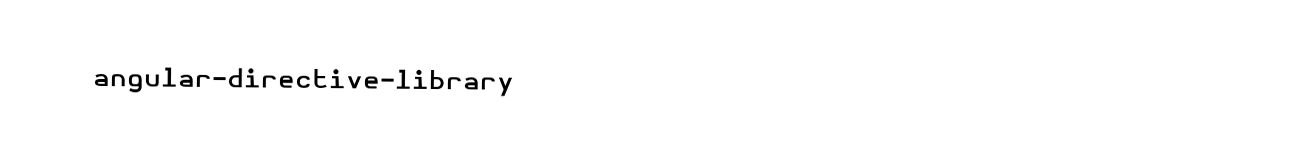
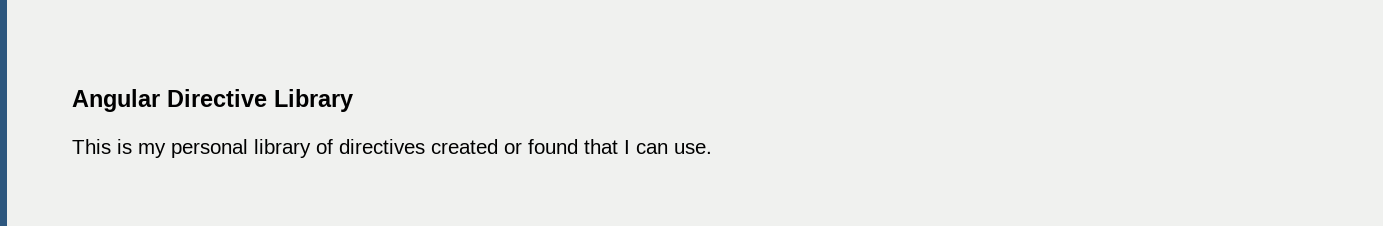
- angular-directive-library
+ Angular Directive Library
+ This is my personal library of directives created or found that I can use.

